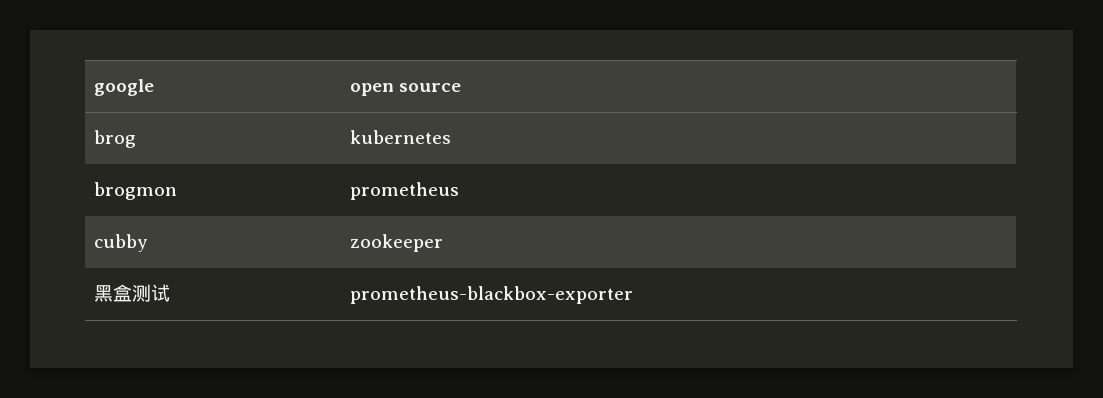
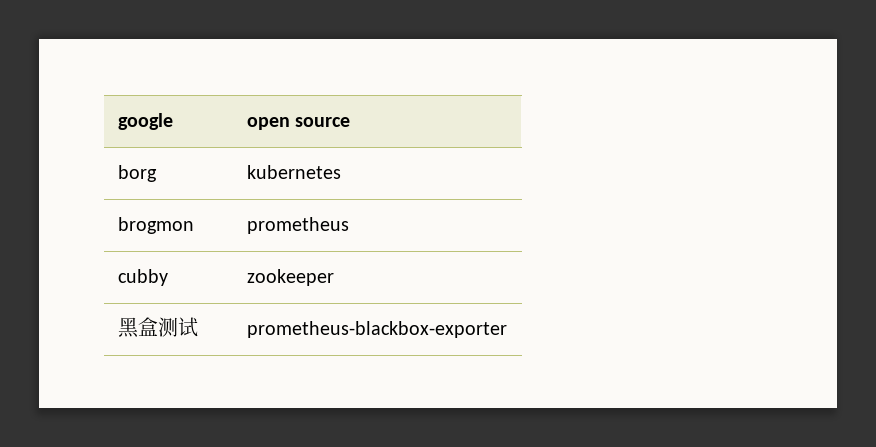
- brog | kubernetes
+ borg | kubernetes

